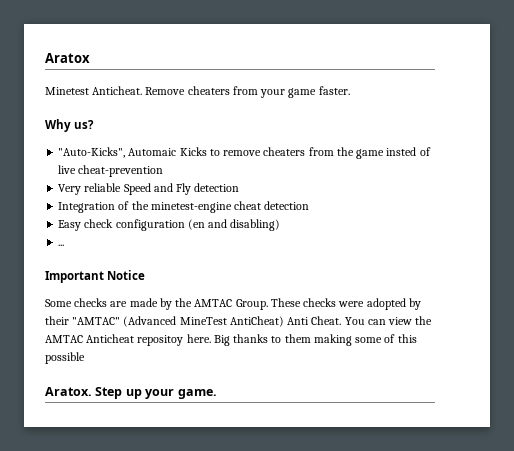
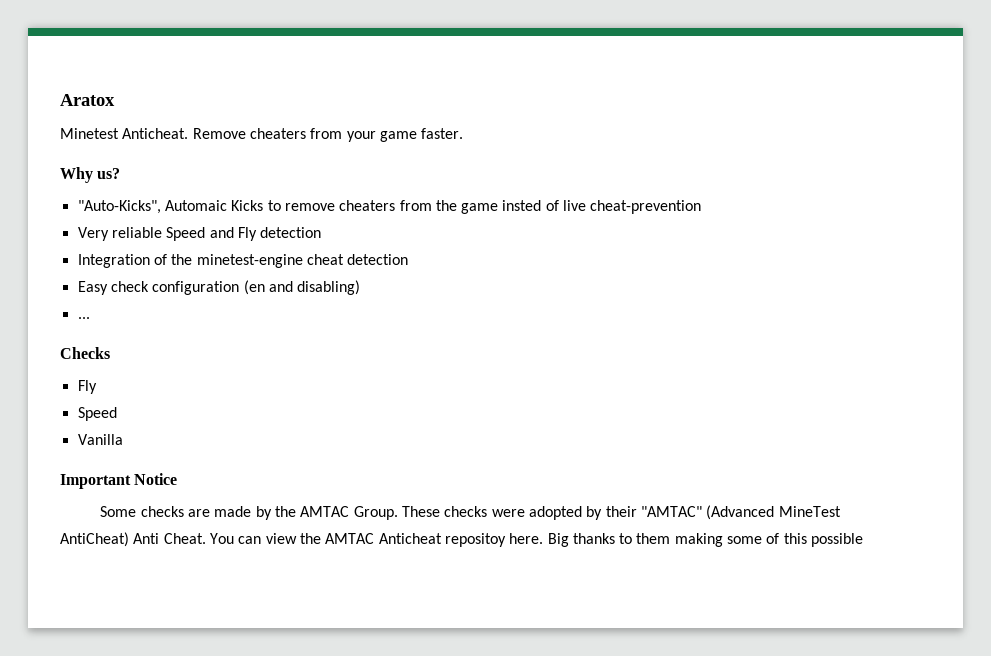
+ Checks
+ Fly
+ Speed
+ Vanilla
- Aratox. Step up your game.

